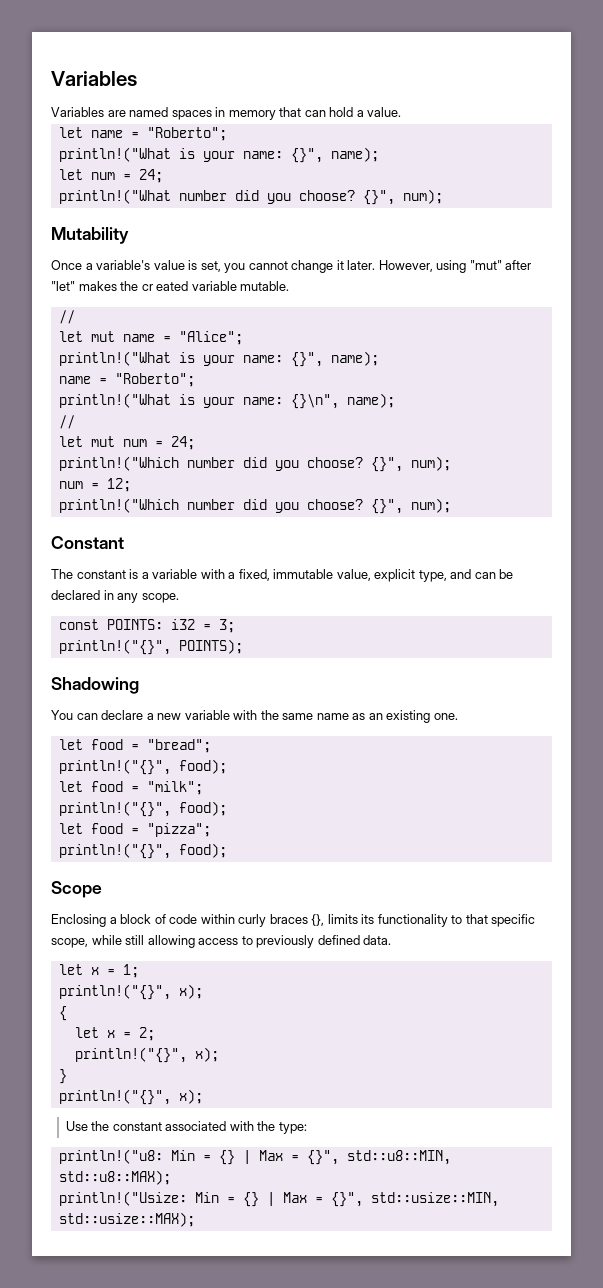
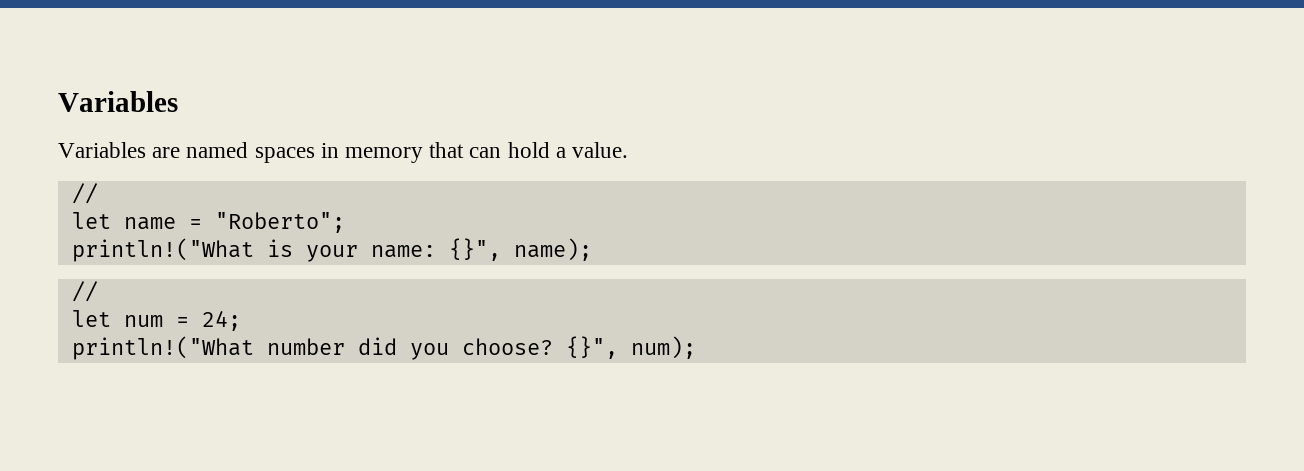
  Variables are named spaces in memory that can hold a value.
+ //
  let name = "Roberto";
  println!("What is your name: {}", name);
+ //
- Mutability
- Once a variable's value is set, you cannot change it later. However, using "mut" after "let" makes the cr eated variable mutable.
- //
- let mut name = "Alice";
- println!("What is your name: {}", name);
- name = "Roberto";
- println!("What is your name: {}\n", name);
- //
- let mut num = 24;
- println!("Which number did you choose? {}", num);
- num = 12;
- println!("Which number did you choose? {}", num);
- Constant
- The constant is a variable with a fixed, immutable value, explicit type, and can be declared in any scope.
- const POINTS: i32 = 3;
- println!("{}", POINTS);
- Shadowing
- You can declare a new variable with the same name as an existing one.
- let food = "bread";
- println!("{}", food);
- let food = "milk";
- println!("{}", food);
- let food = "pizza";
- println!("{}", food);
- Scope
- Enclosing a block of code within curly braces {}, limits its functionality to that specific scope, while still allowing access to previously defined data.
- let x = 1;
- println!("{}", x);
- {
- let x = 2;
- println!("{}", x);
- }
- println!("{}", x);
- Use the constant associated with the type:
- println!("u8: Min = {} | Max = {}", std::u8::MIN, std::u8::MAX);
- println!("Usize: Min = {} | Max = {}", std::usize::MIN, std::usize::MAX);

